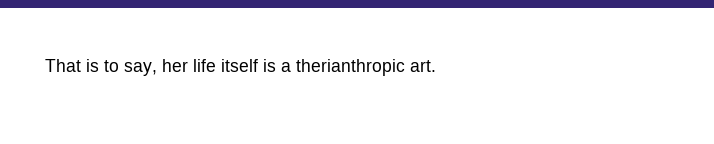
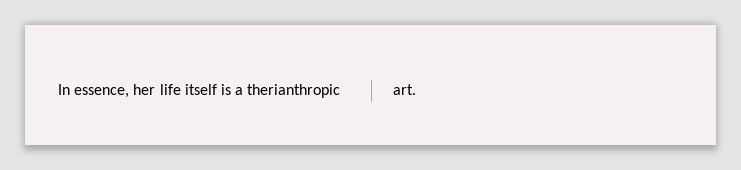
- That is to say, her life itself is a therianthropic art.
+ In essence, her life itself is a therianthropic art.

